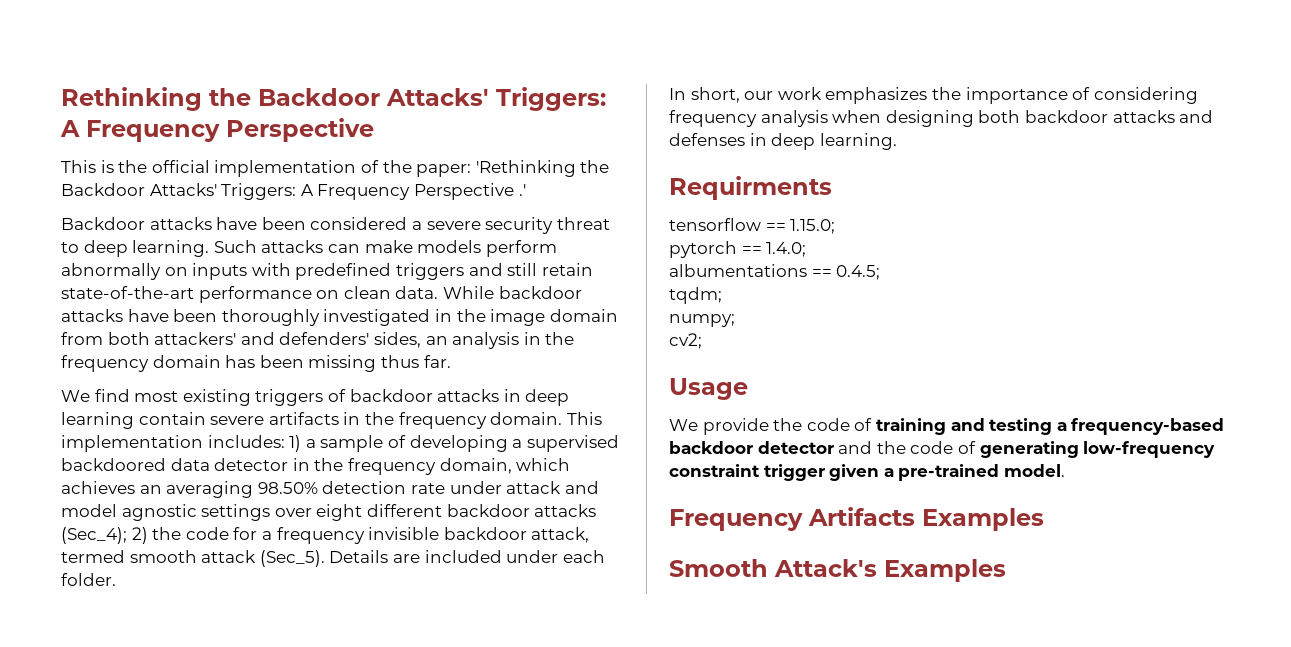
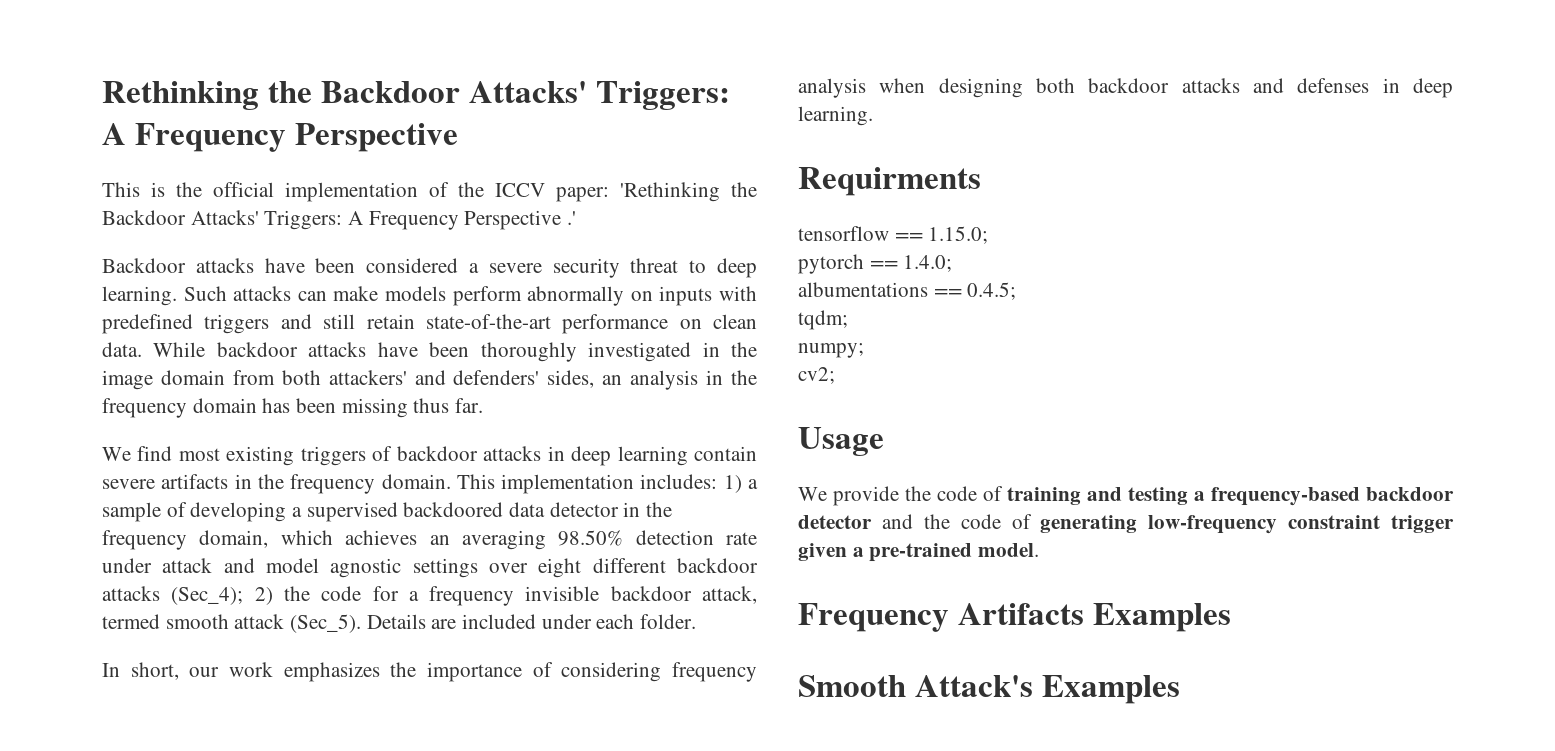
- This is the official implementation of the paper: 'Rethinking the Backdoor Attacks' Triggers: A Frequency Perspective .'
+ This is the official implementation of the ICCV paper: 'Rethinking the Backdoor Attacks' Triggers: A Frequency Perspective .'

